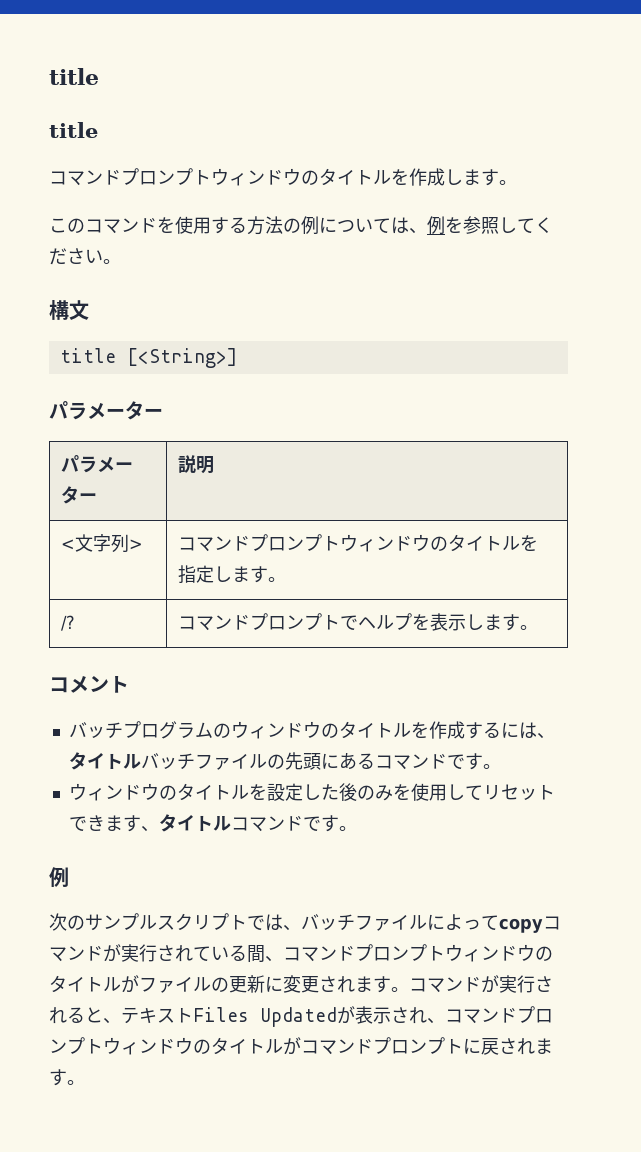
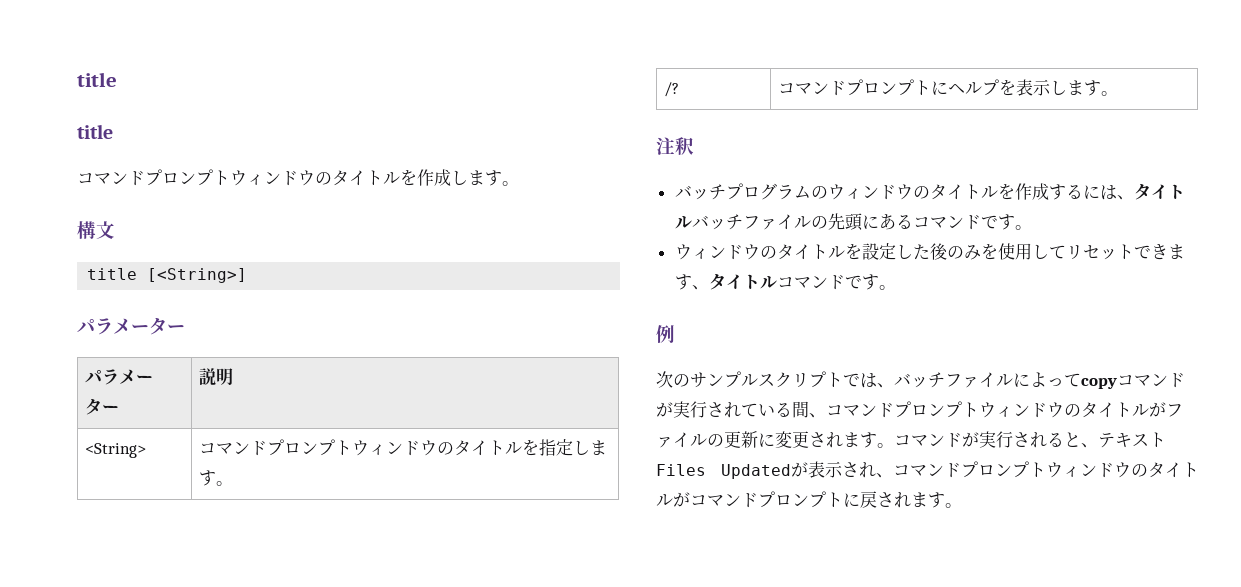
- このコマンドを使用する方法の例については、例を参照してください。
- <文字列> | コマンドプロンプトウィンドウのタイトルを指定します。
+ <String> | コマンドプロンプトウィンドウのタイトルを指定します。
- /? | コマンドプロンプトでヘルプを表示します。
+ /? | コマンドプロンプトにヘルプを表示します。
- コメント
+ 注釈

